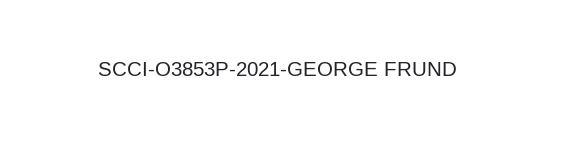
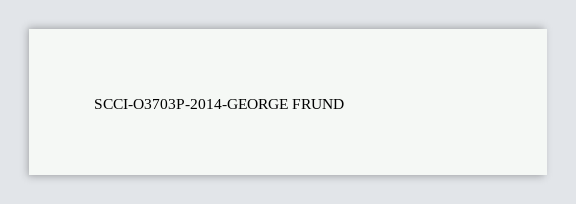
- SCCI-O3853P-2021-GEORGE FRUND
+ SCCI-O3703P-2014-GEORGE FRUND

